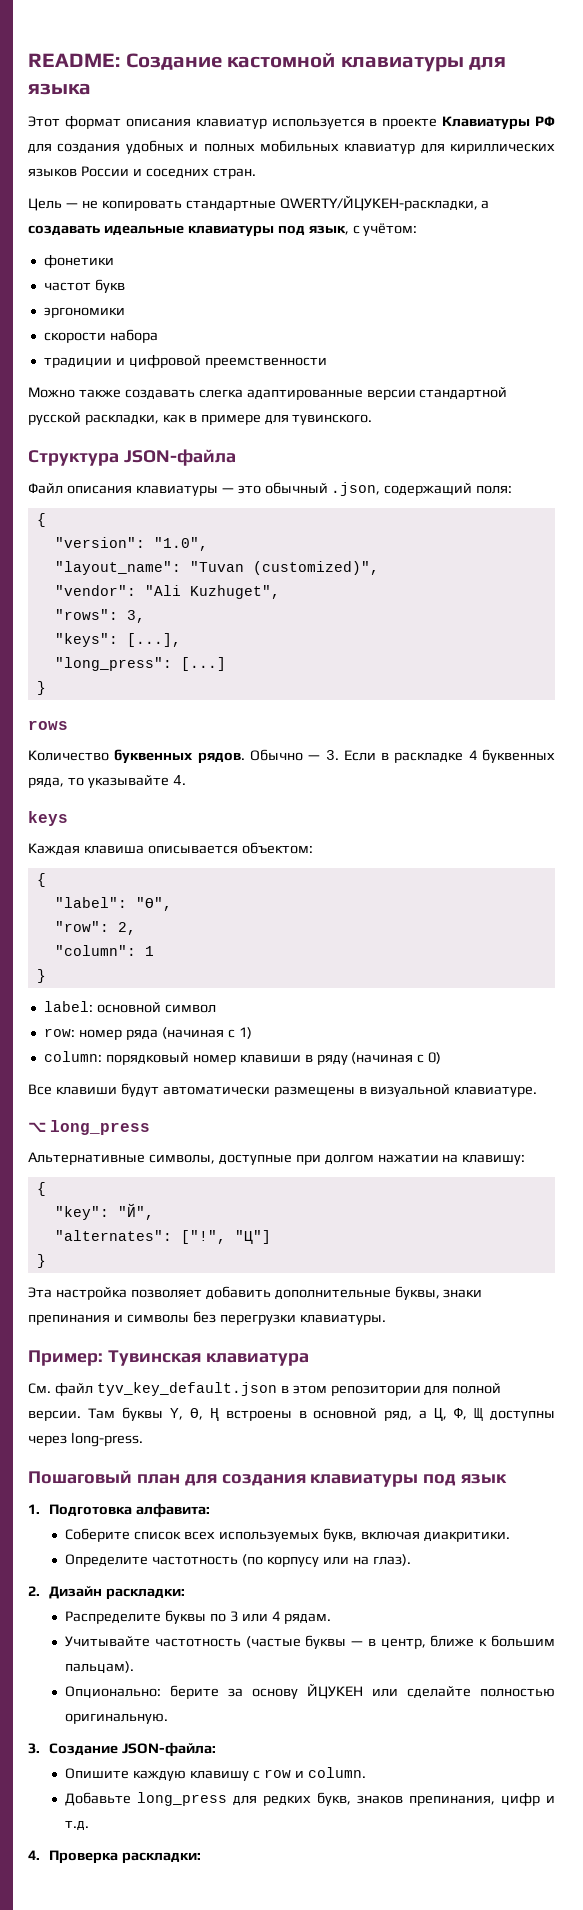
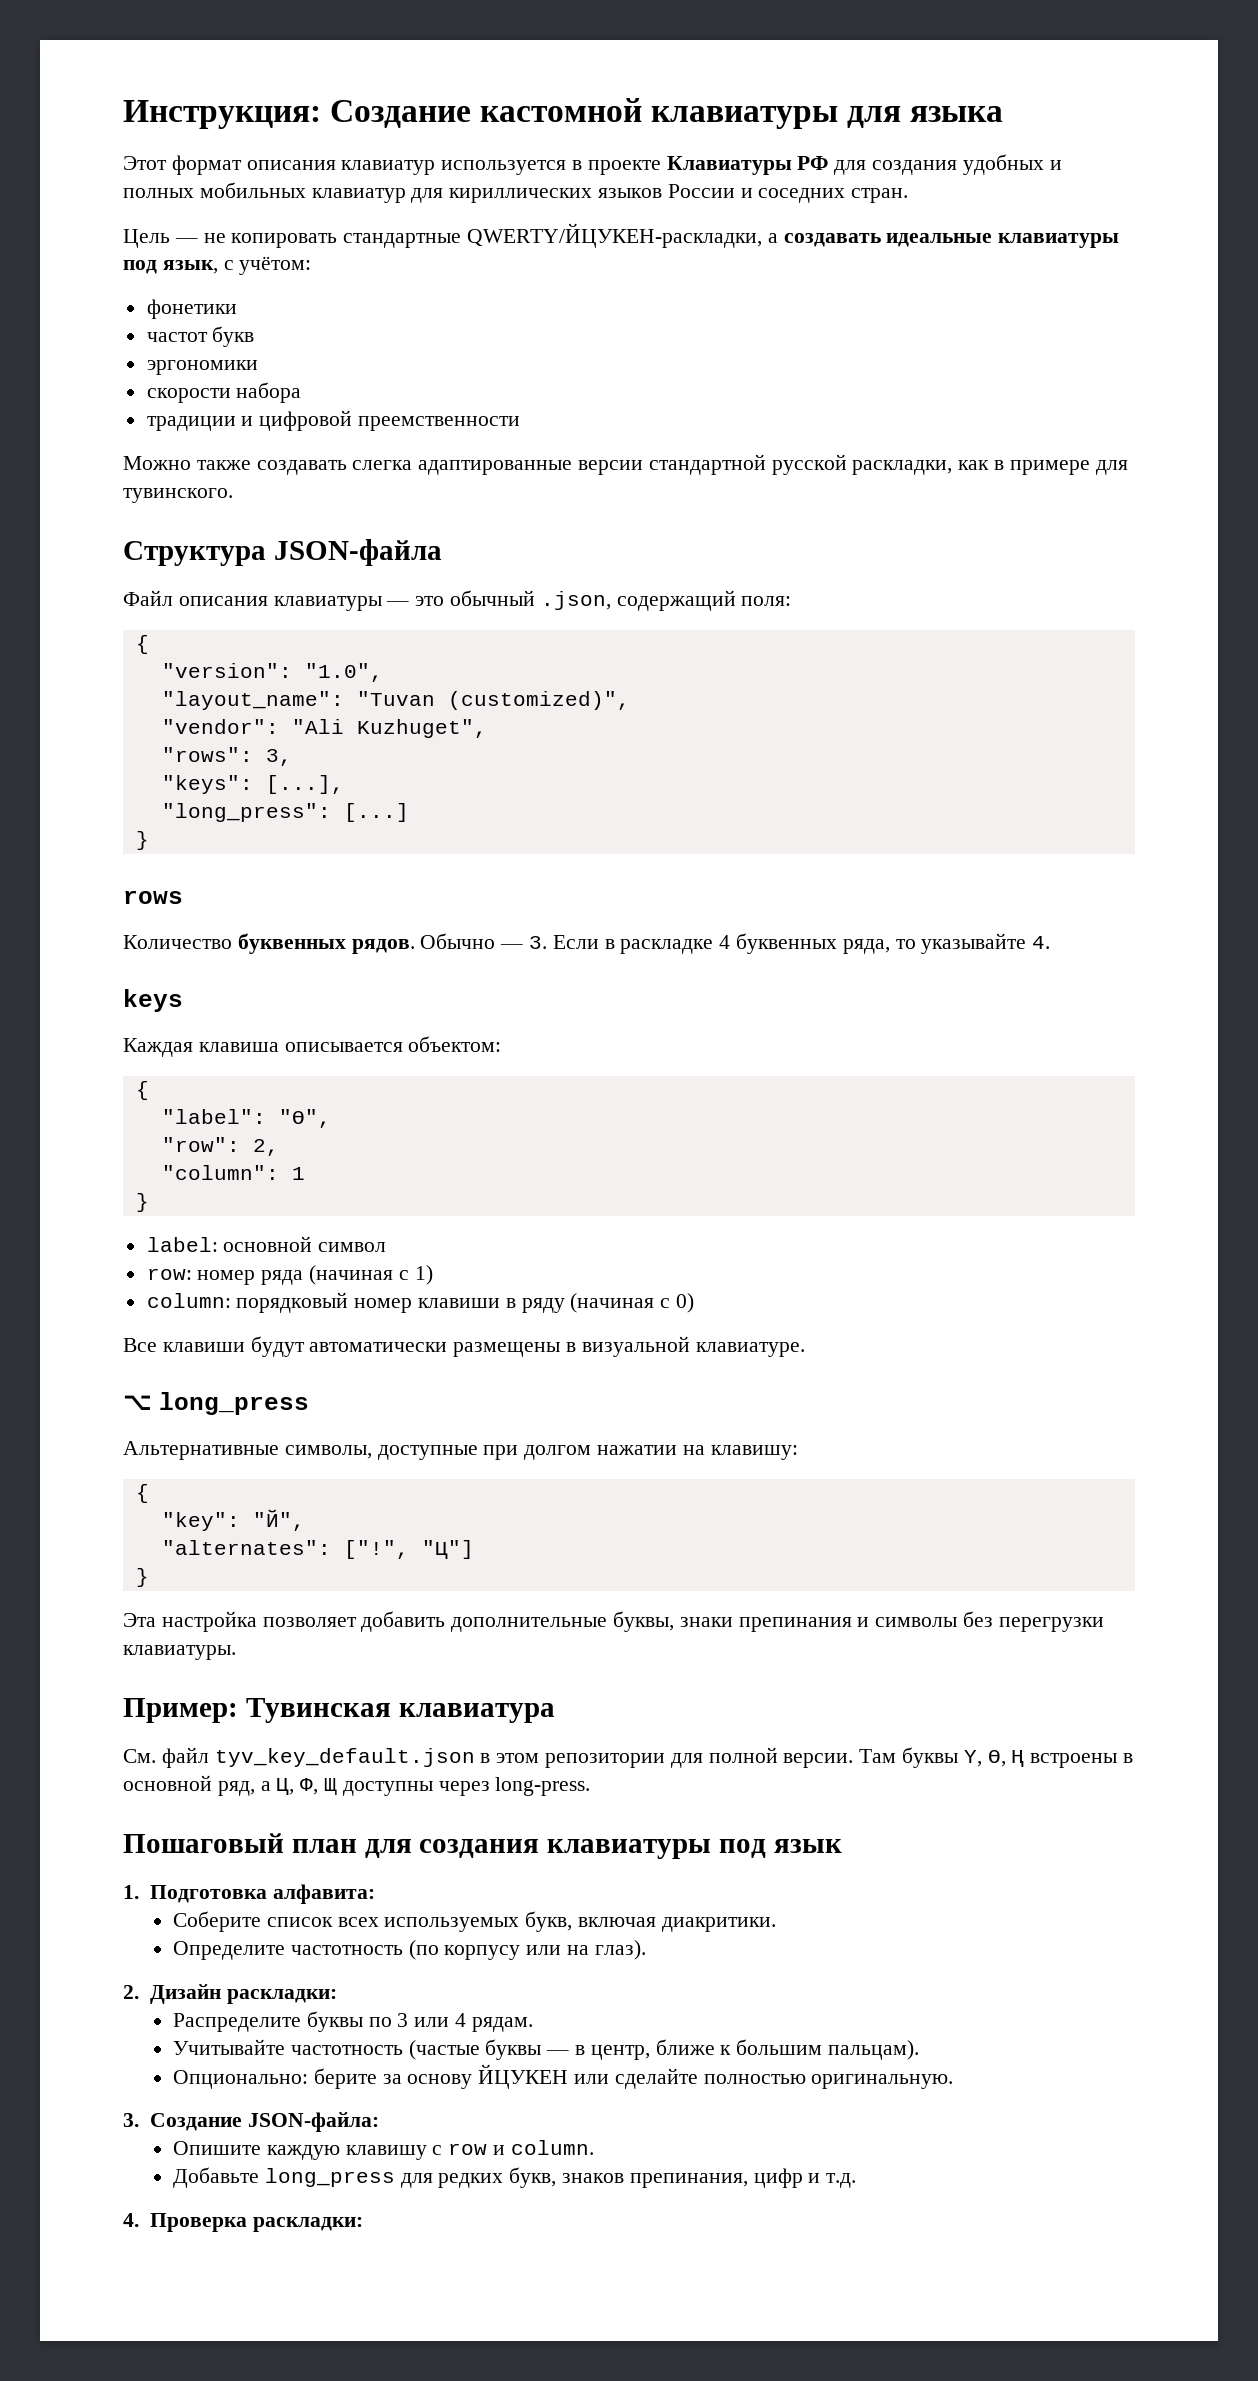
- README: Создание кастомной клавиатуры для языка
+ Инструкция: Создание кастомной клавиатуры для языка

